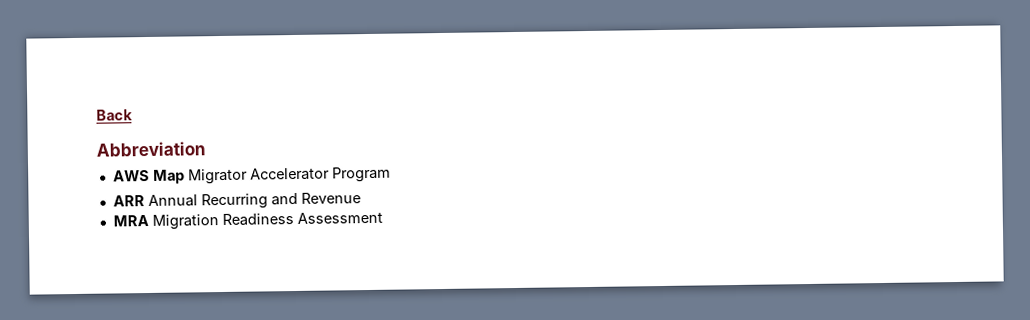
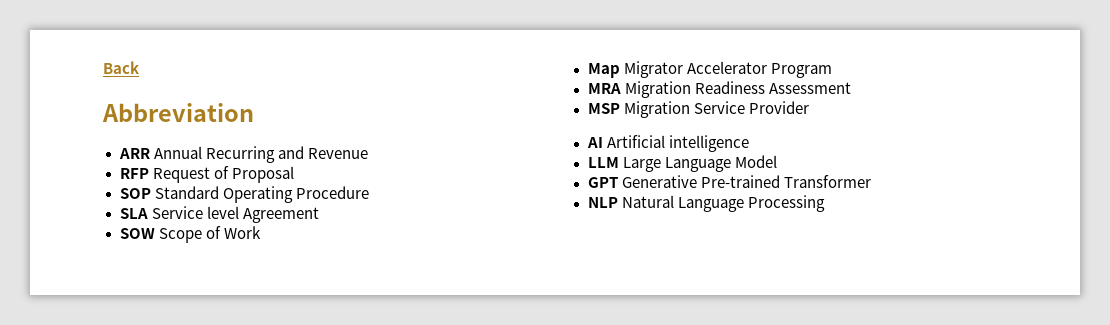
- AWS Map Migrator Accelerator Program
+ RFP Request of Proposal
+ SOP Standard Operating Procedure
+ SLA Service level Agreement
+ SOW Scope of Work
+ Map Migrator Accelerator Program
  MRA Migration Readiness Assessment
+ MSP Migration Service Provider
+ AI Artificial intelligence
+ LLM Large Language Model
+ GPT Generative Pre-trained Transformer
+ NLP Natural Language Processing

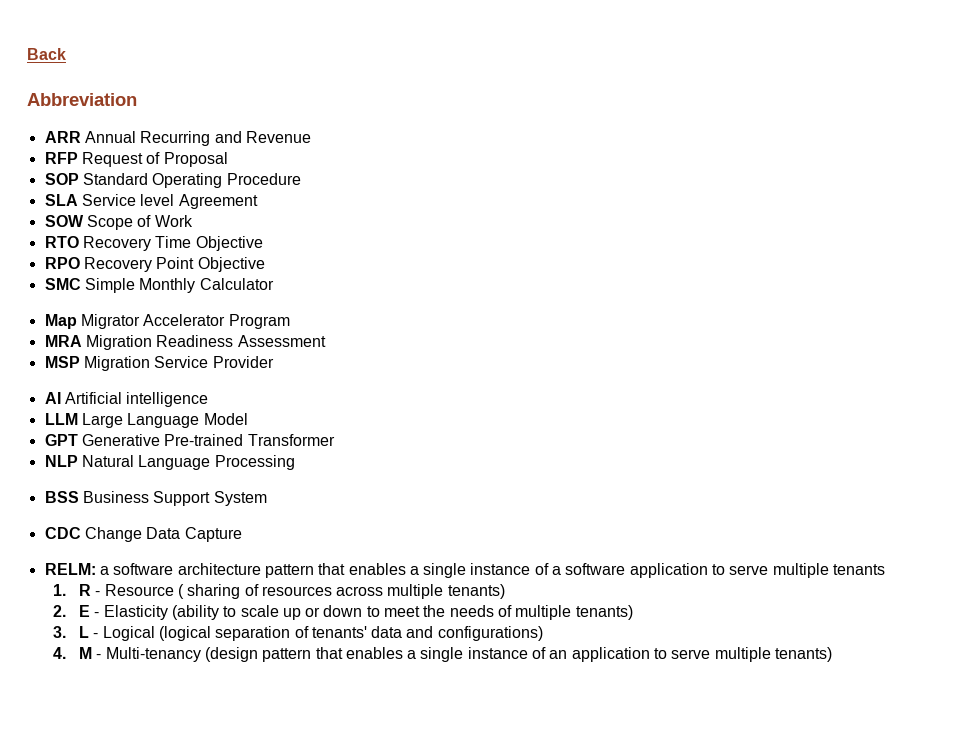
+ RTO Recovery Time Objective
+ RPO Recovery Point Objective
+ SMC Simple Monthly Calculator
+ BSS Business Support System
+ CDC Change Data Capture
+ RELM: a software architecture pattern that enables a single instance of a software application to serve multiple tenants
+ 1. R - Resource ( sharing of resources across multiple tenants)
+ 2. E - Elasticity (ability to scale up or down to meet the needs of multiple tenants)
+ 3. L - Logical (logical separation of tenants' data and configurations)
+ 4. M - Multi-tenancy (design pattern that enables a single instance of an application to serve multiple tenants)

